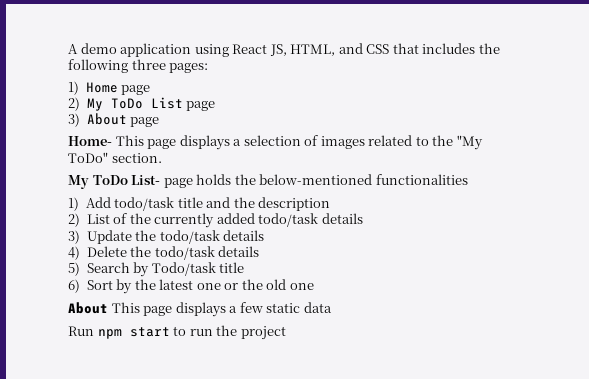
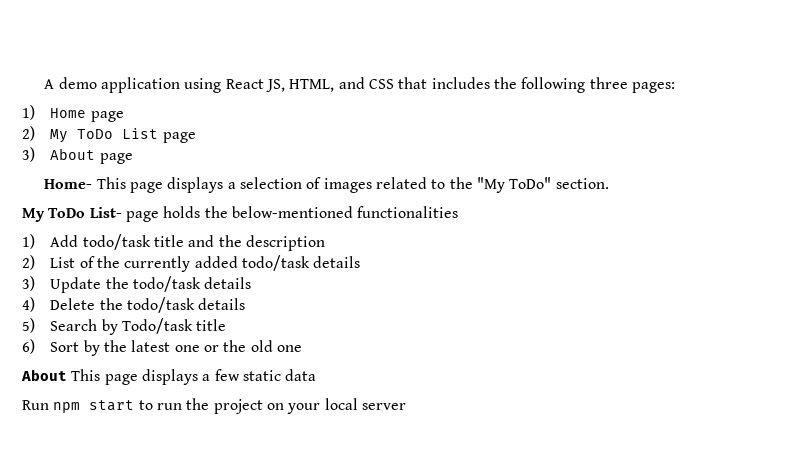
- Run npm start to run the project
+ Run npm start to run the project on your local server

